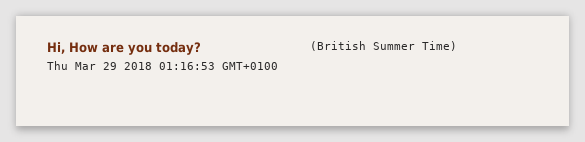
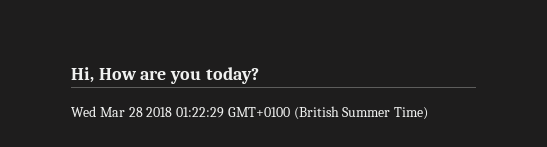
- Thu Mar 29 2018 01:16:53 GMT+0100 (British Summer Time)
+ Wed Mar 28 2018 01:22:29 GMT+0100 (British Summer Time)

